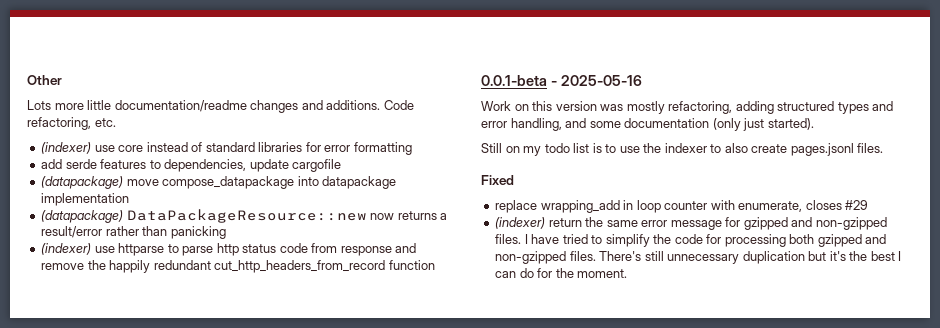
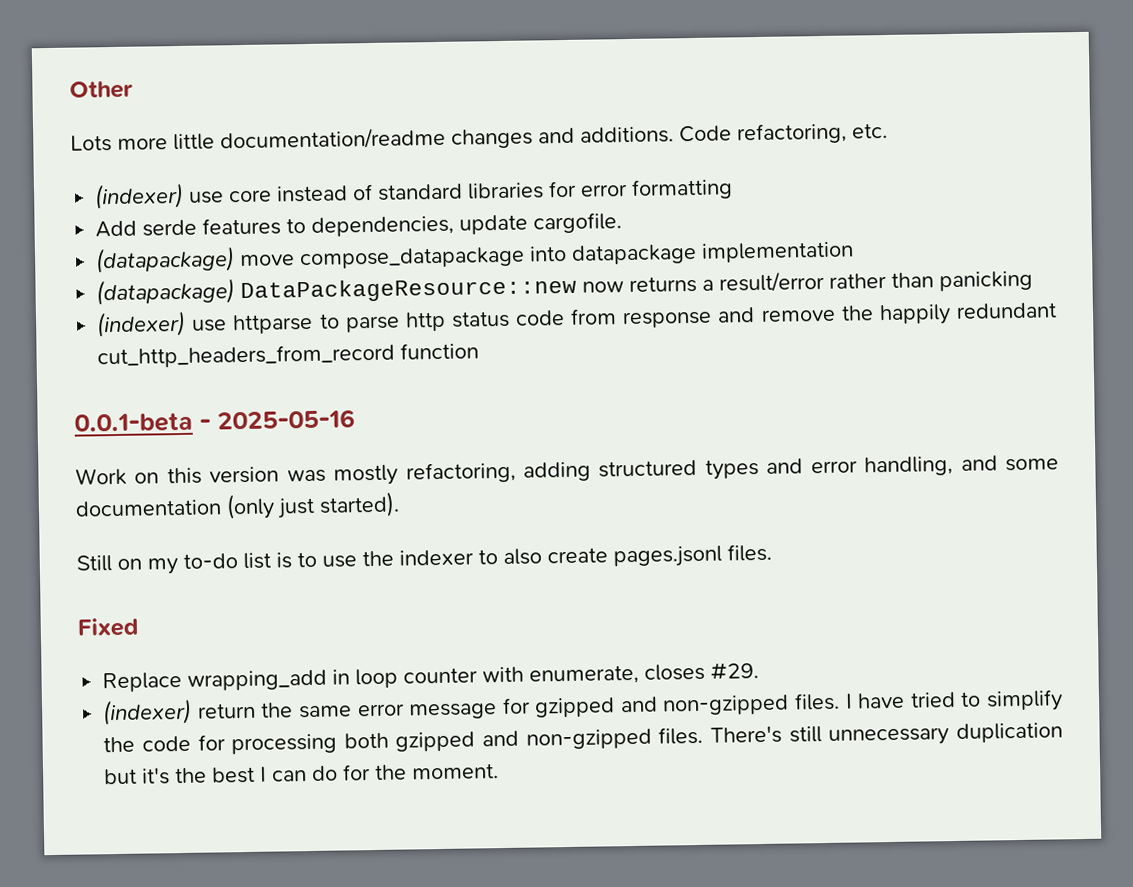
- add serde features to dependencies, update cargofile
+ Add serde features to dependencies, update cargofile.
- Still on my todo list is to use the indexer to also create pages.jsonl files.
+ Still on my to-do list is to use the indexer to also create pages.jsonl files.
- replace wrapping_add in loop counter with enumerate, closes #29
+ Replace wrapping_add in loop counter with enumerate, closes #29.

